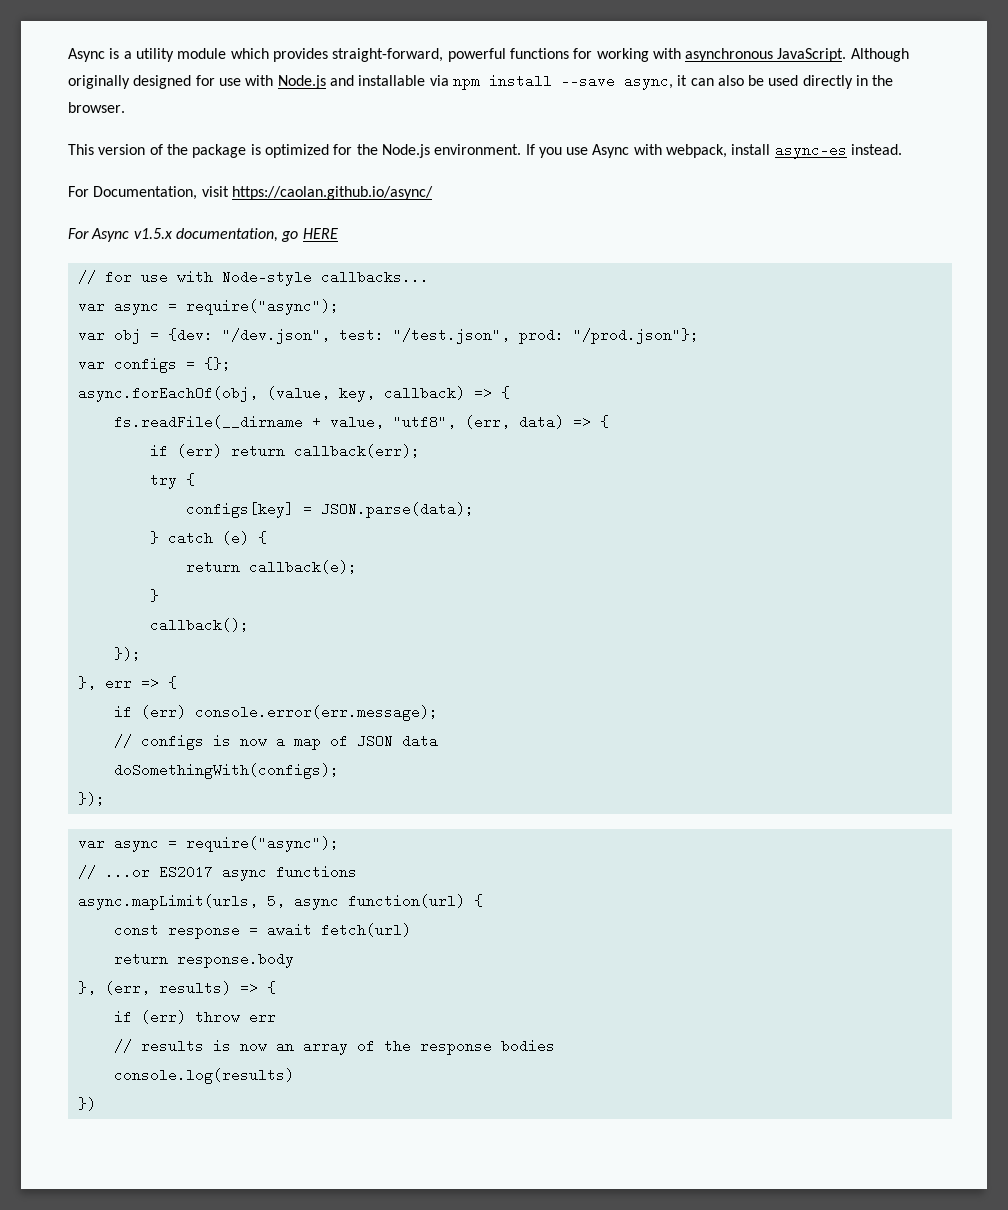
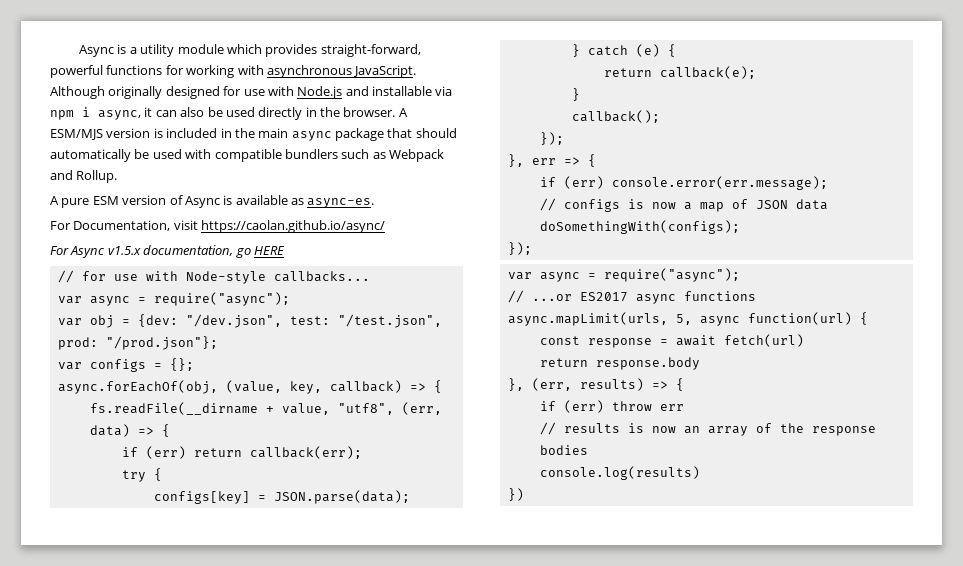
- Although originally designed for use with Node.js and installable via npm install --save async, it can also be used directly in the browser.
- This version of the package is optimized for the Node.js environment. If you use Async with webpack, install async-es instead.
+ Although originally designed for use with Node.js and installable via npm i async, it can also be used directly in the browser. A ESM/MJS version is included in the main async package that should automatically be used with compatible bundlers such as Webpack and Rollup.
+ A pure ESM version of Async is available as async-es.

